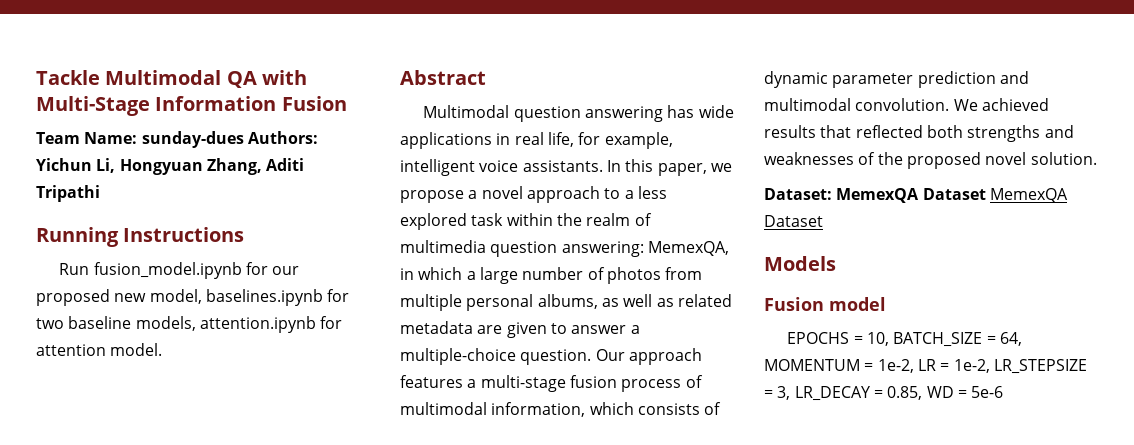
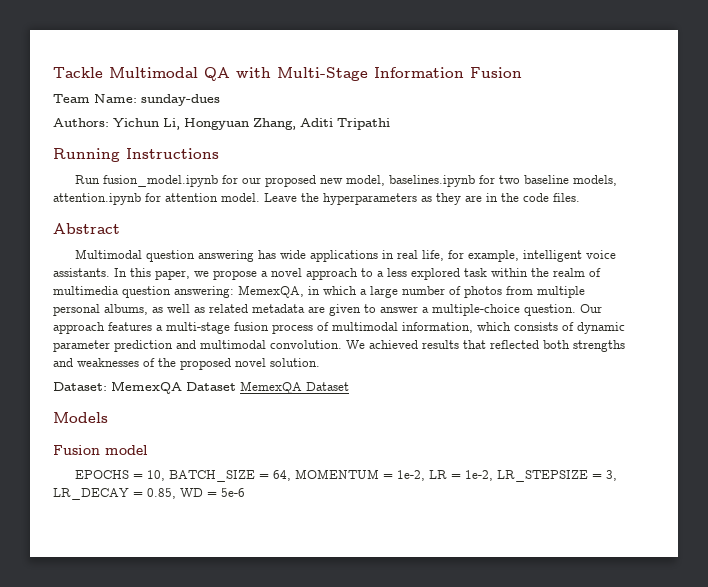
- Team Name: sunday-dues Authors: Yichun Li, Hongyuan Zhang, Aditi Tripathi
+ Team Name: sunday-dues
+ Authors: Yichun Li, Hongyuan Zhang, Aditi Tripathi
+ Leave the hyperparameters as they are in the code files.

